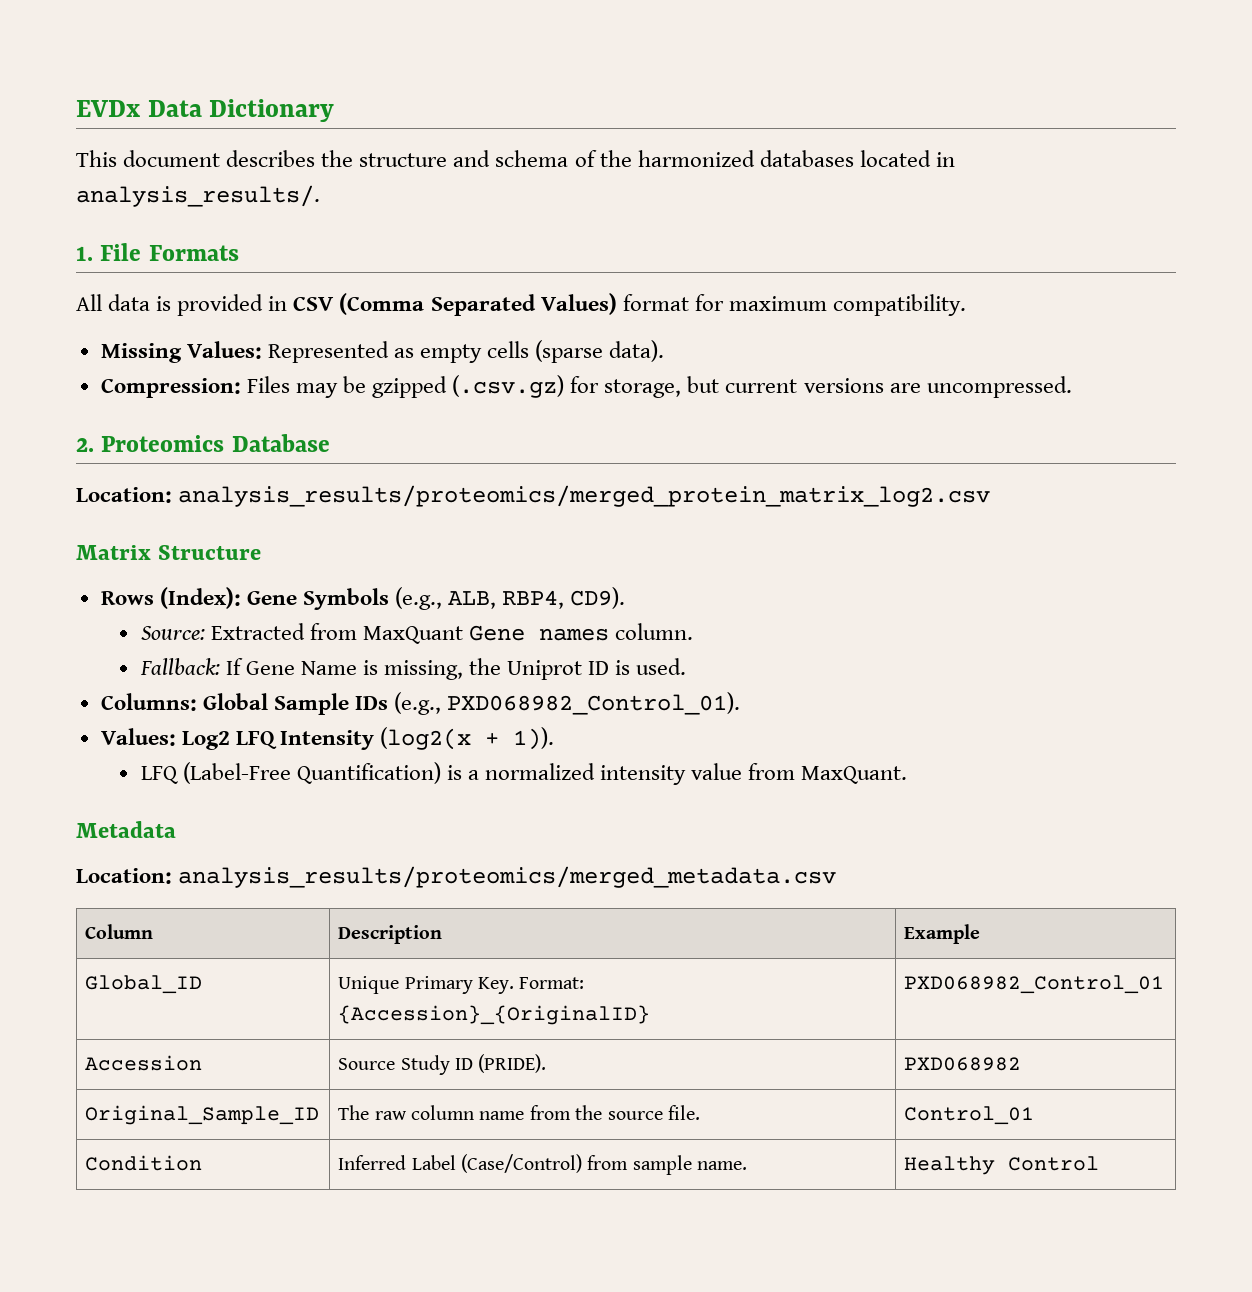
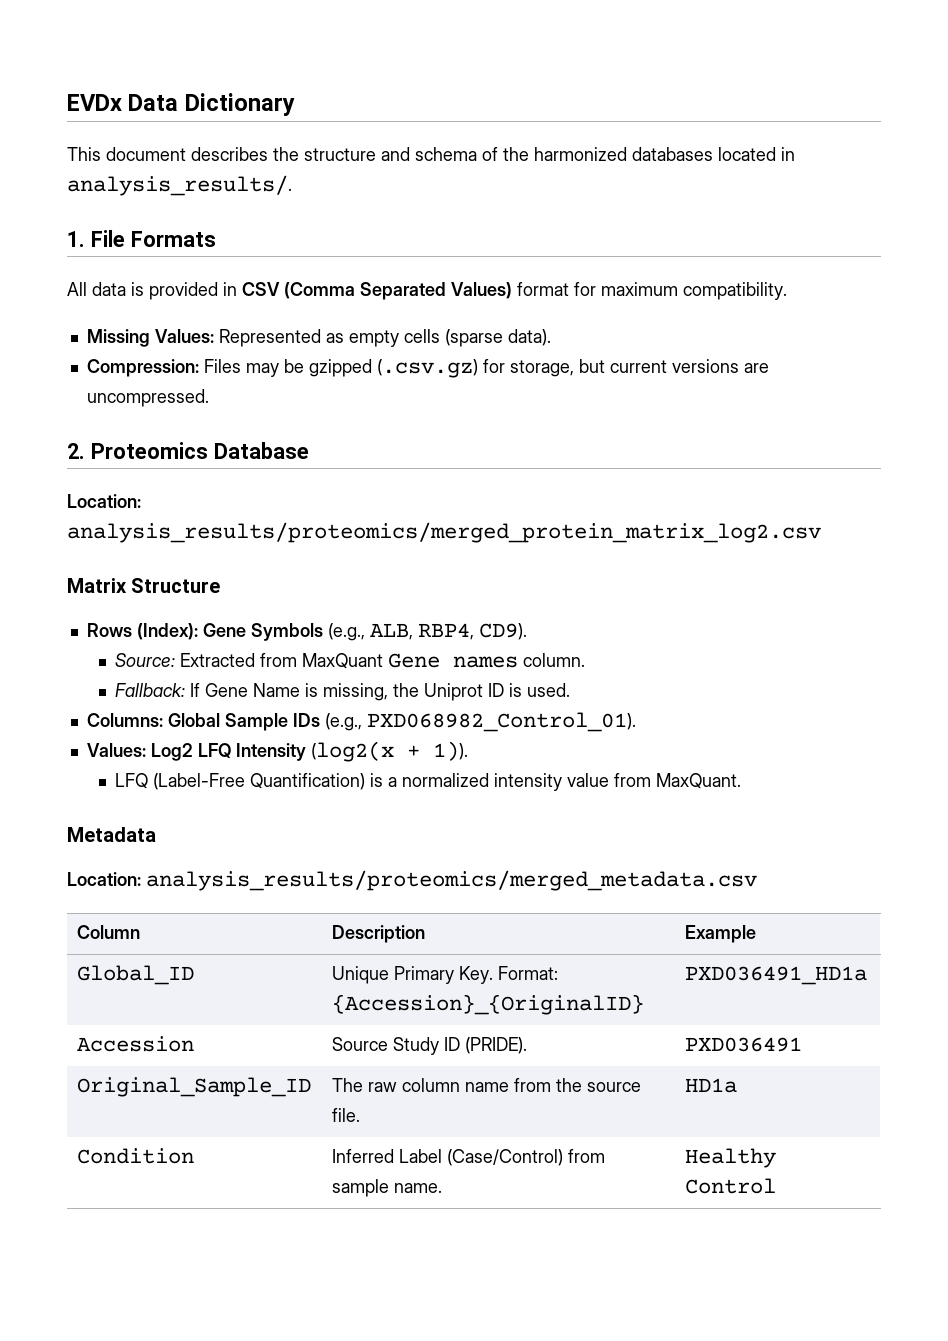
- Global_ID | Unique Primary Key. Format: {Accession}_{OriginalID} | PXD068982_Control_01
+ Global_ID | Unique Primary Key. Format: {Accession}_{OriginalID} | PXD036491_HD1a
- Accession | Source Study ID (PRIDE). | PXD068982
+ Accession | Source Study ID (PRIDE). | PXD036491
- Original_Sample_ID | The raw column name from the source file. | Control_01
+ Original_Sample_ID | The raw column name from the source file. | HD1a

